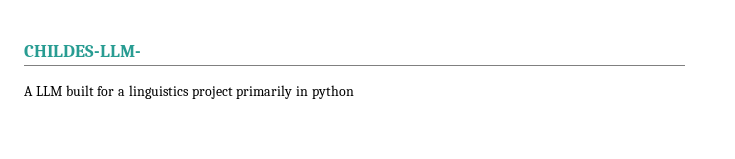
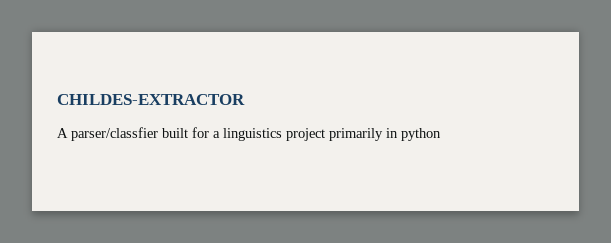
- CHILDES-LLM-
+ CHILDES-EXTRACTOR
- A LLM built for a linguistics project primarily in python
+ A parser/classfier built for a linguistics project primarily in python

